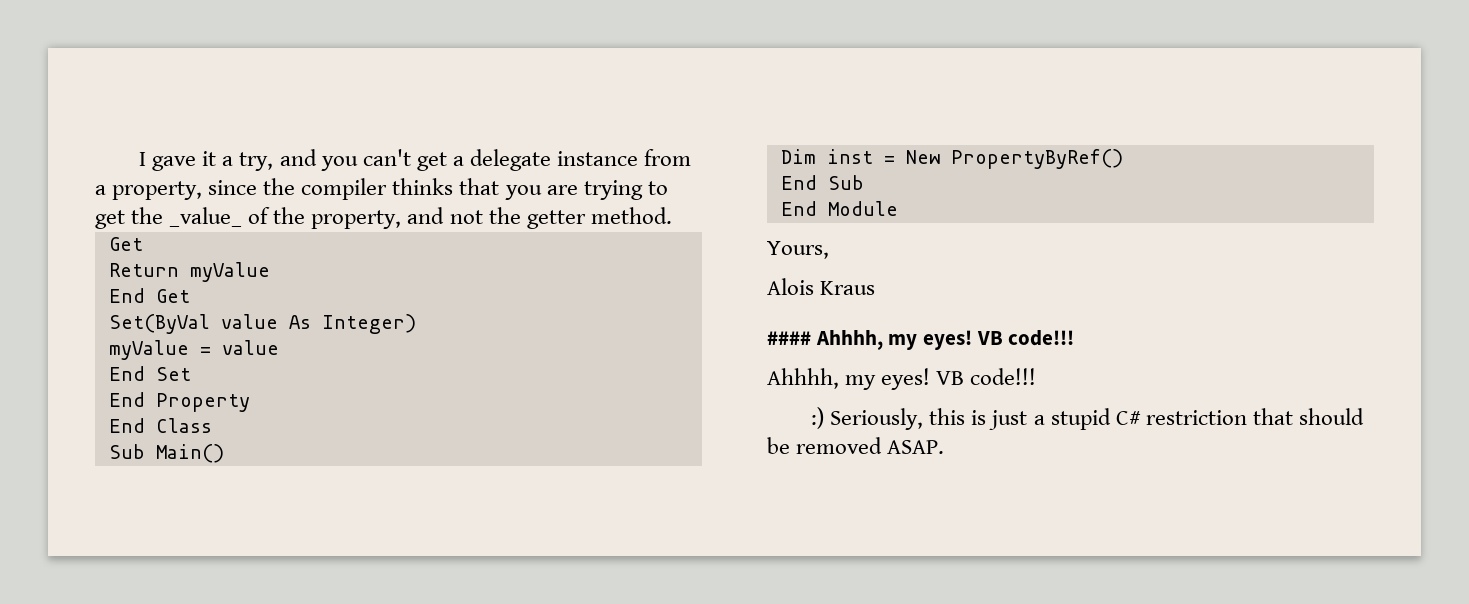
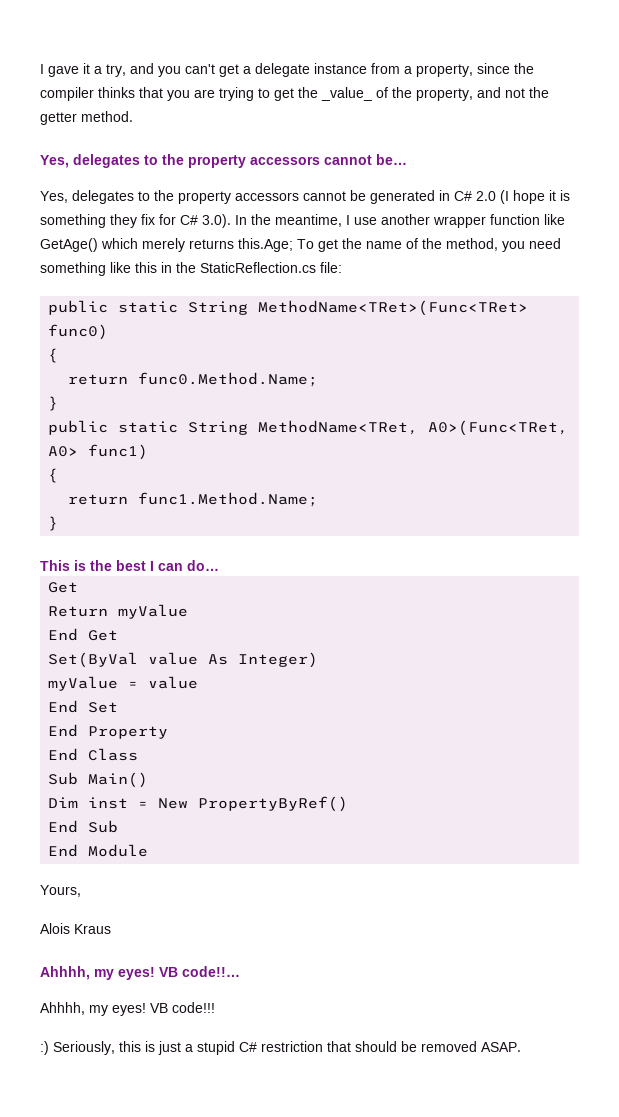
+ Yes, delegates to the property accessors cannot be…
+ Yes, delegates to the property accessors cannot be generated in C# 2.0 (I hope it is something they fix for C# 3.0). In the meantime, I use another wrapper function like GetAge() which merely returns this.Age; To get the name of the method, you need something like this in the StaticReflection.cs file:
+ public static String MethodName<TRet>(Func<TRet> func0)
+ {
+ return func0.Method.Name;
+ }
+ public static String MethodName<TRet, A0>(Func<TRet, A0> func1)
+ {
+ return func1.Method.Name;
+ }
+ This is the best I can do…
- #### Ahhhh, my eyes! VB code!!!
+ Ahhhh, my eyes! VB code!!…

